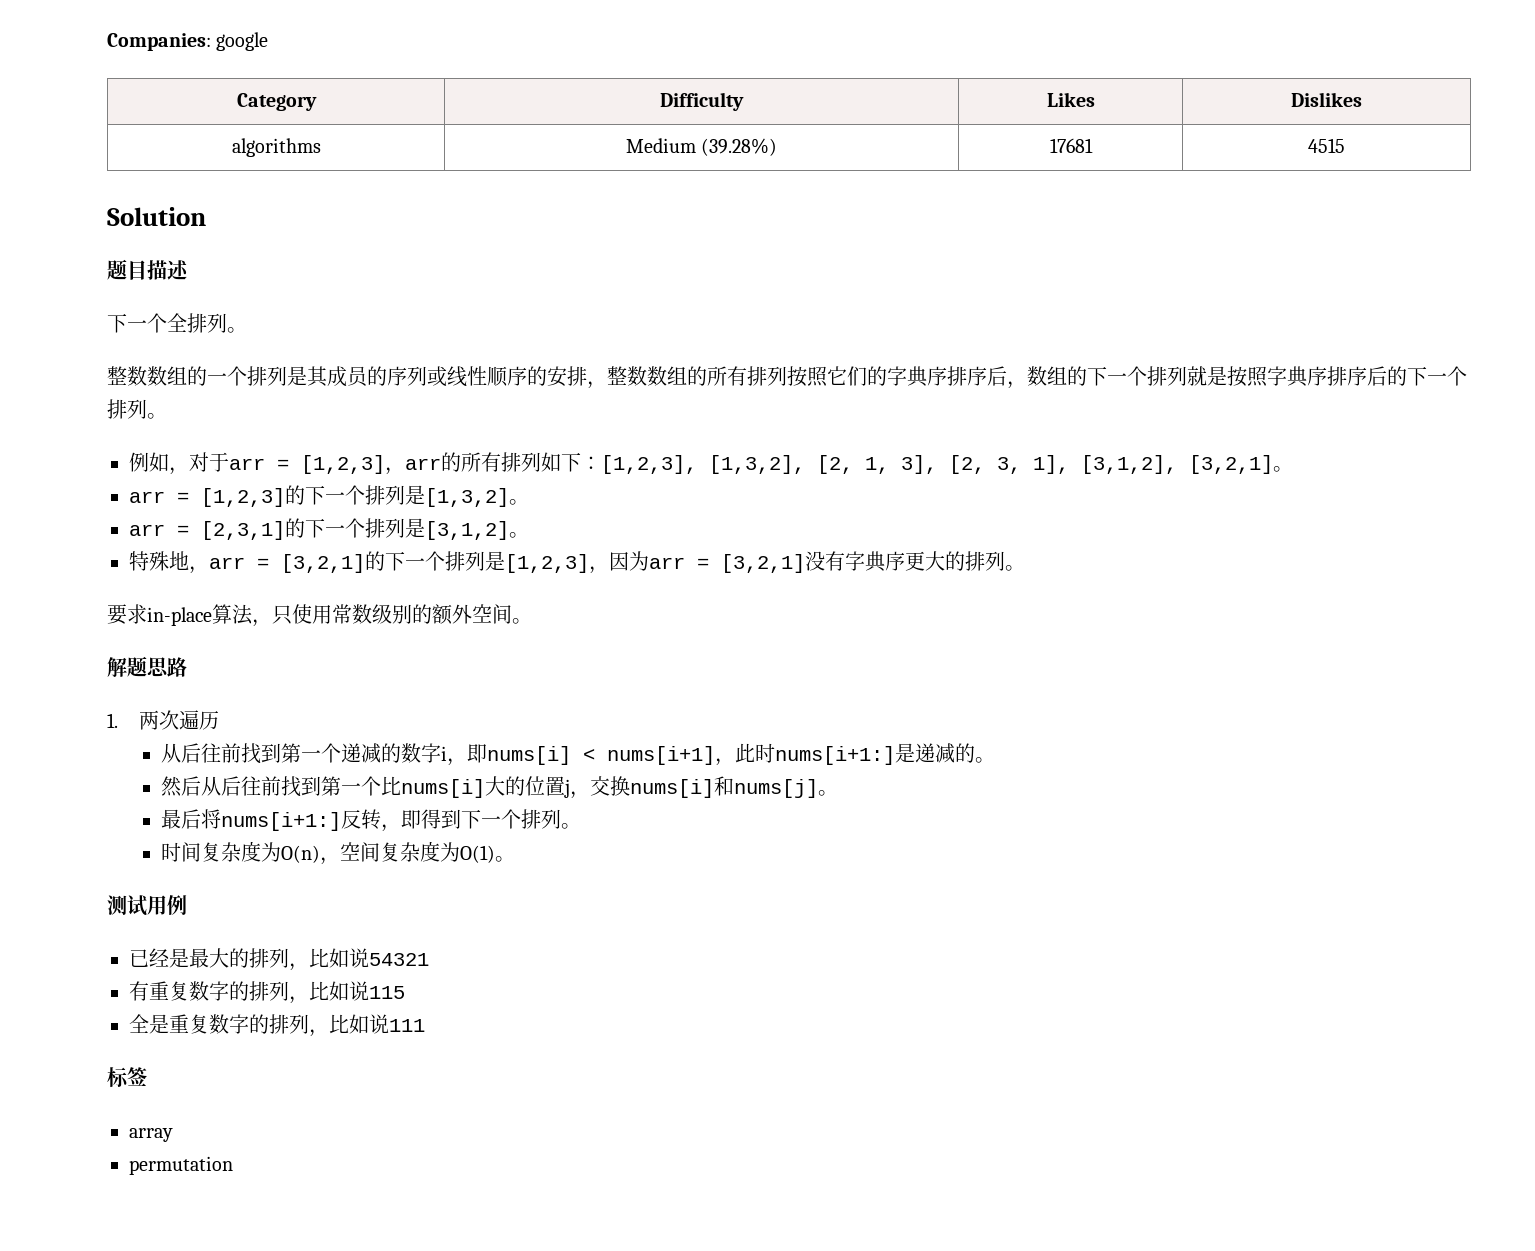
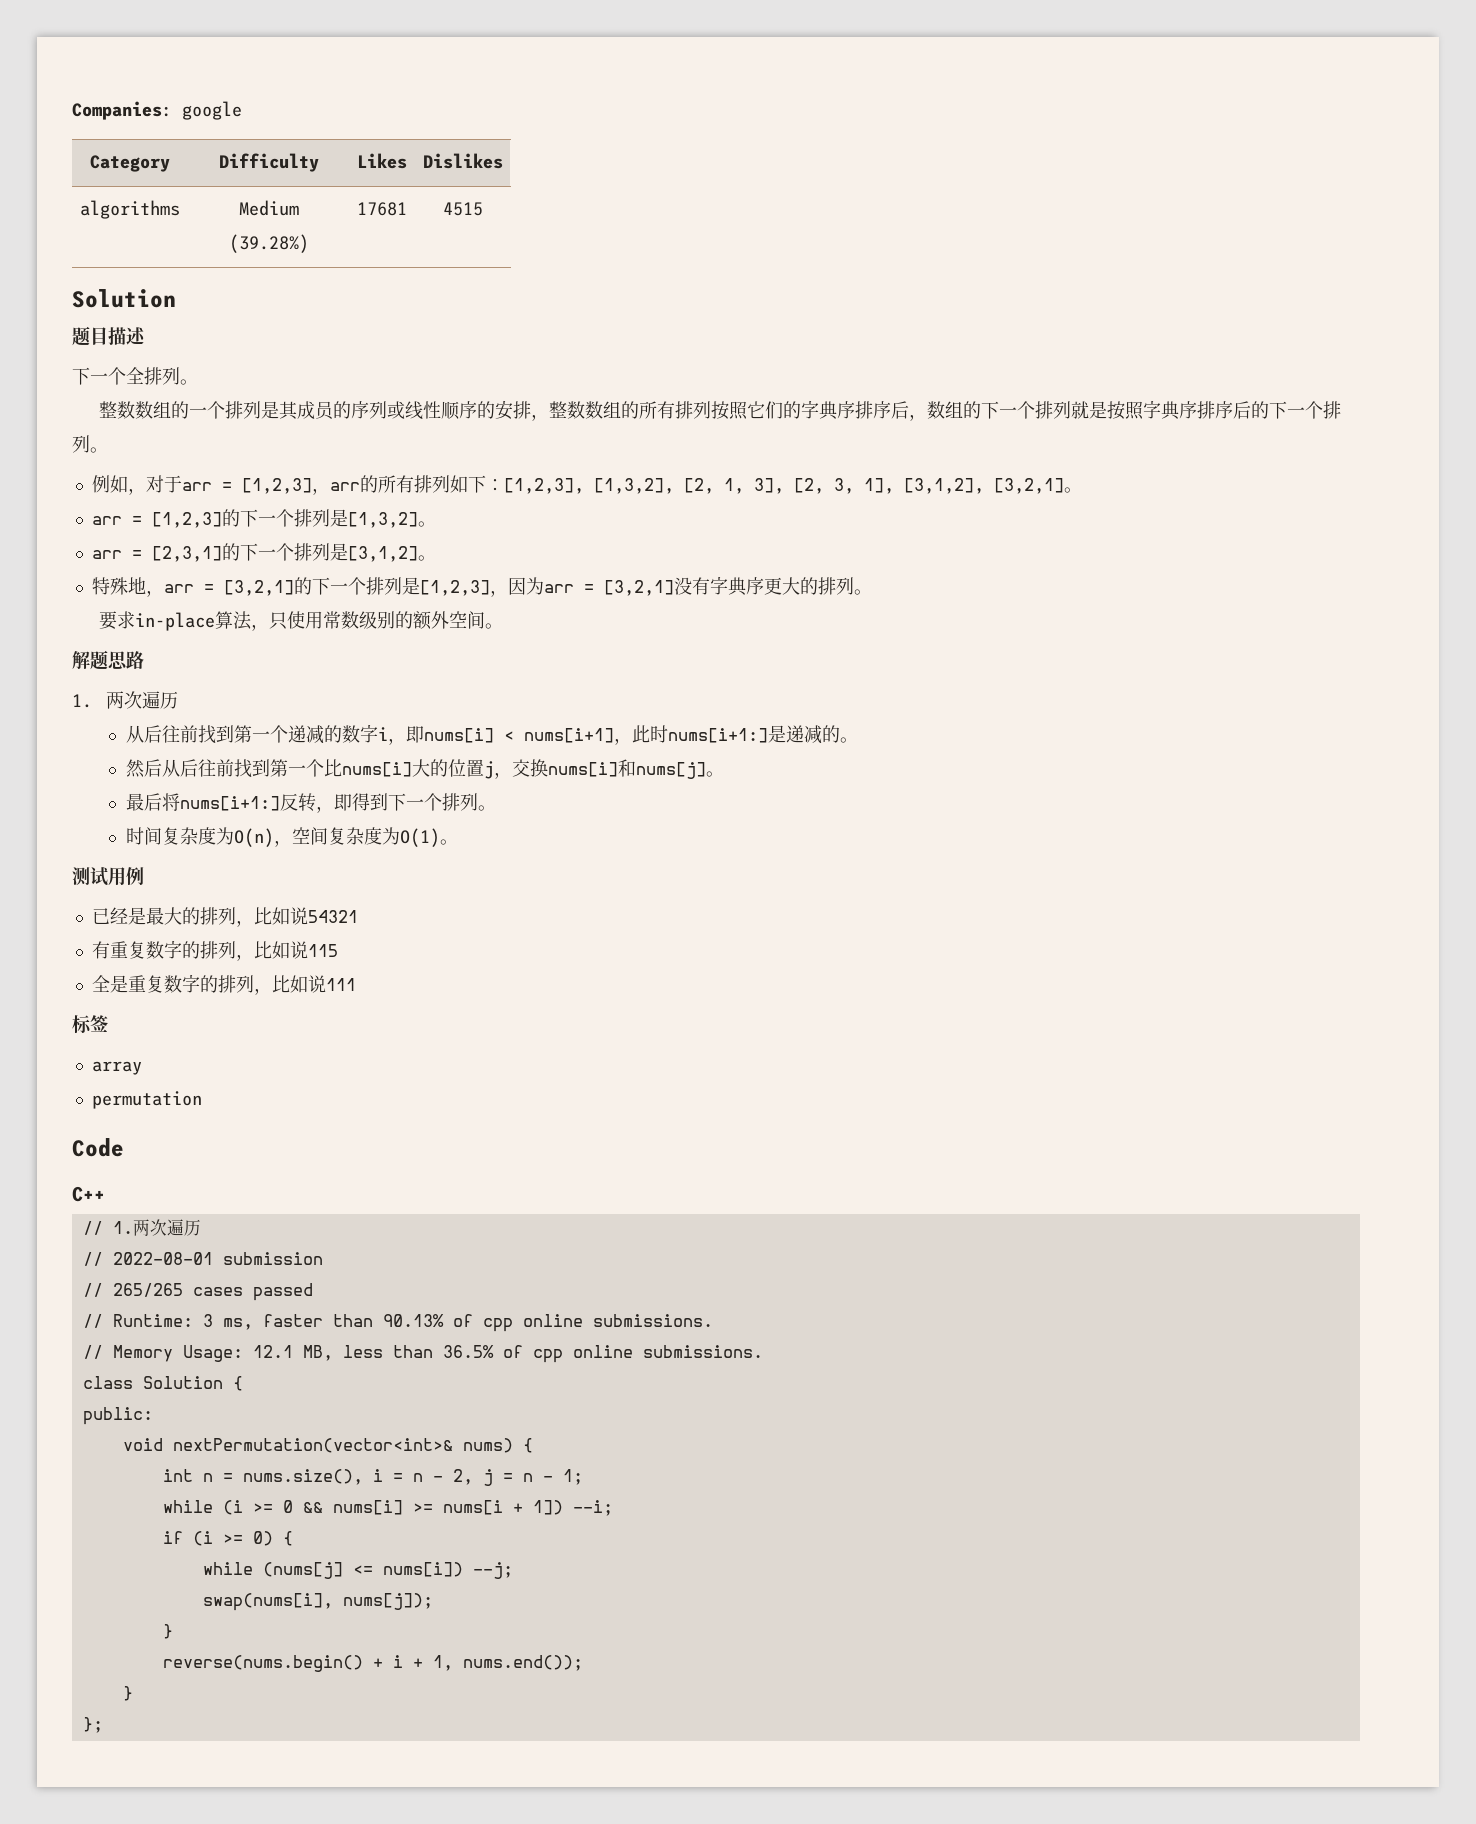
+ Code
+ C++
+ // 1.两次遍历
+ // 2022-08-01 submission
+ // 265/265 cases passed
+ // Runtime: 3 ms, faster than 90.13% of cpp online submissions.
+ // Memory Usage: 12.1 MB, less than 36.5% of cpp online submissions.
+ class Solution {
+ public:
+ void nextPermutation(vector<int>& nums) {
+ int n = nums.size(), i = n - 2, j = n - 1;
+ while (i >= 0 && nums[i] >= nums[i + 1]) --i;
+ if (i >= 0) {
+ while (nums[j] <= nums[i]) --j;
+ swap(nums[i], nums[j]);
+ }
+ reverse(nums.begin() + i + 1, nums.end());
+ }
+ };

